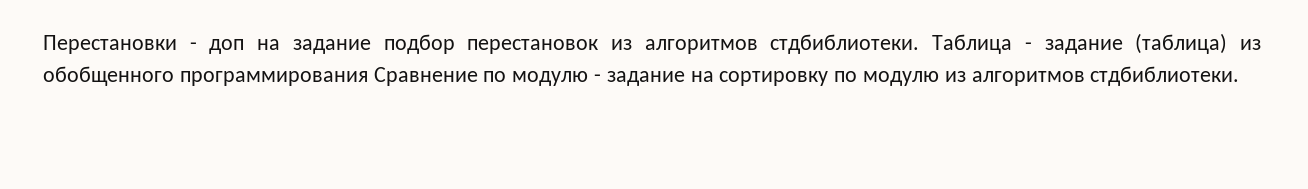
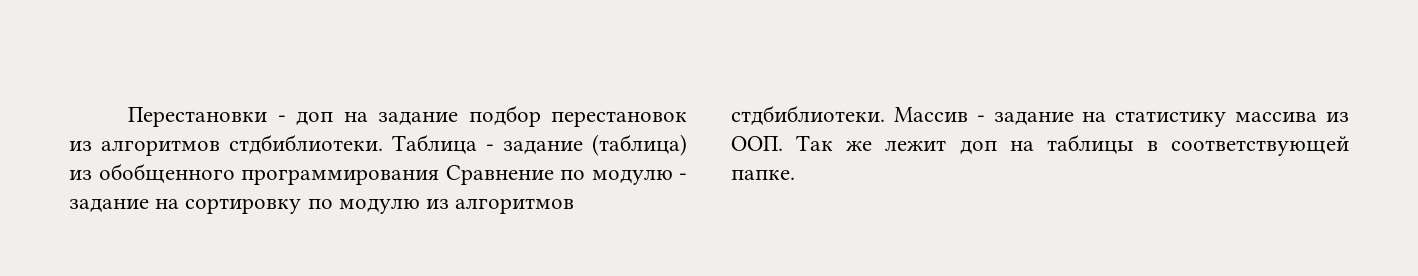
+ Массив - задание на статистику массива из ООП. Так же лежит доп на таблицы в соответствующей папке.

